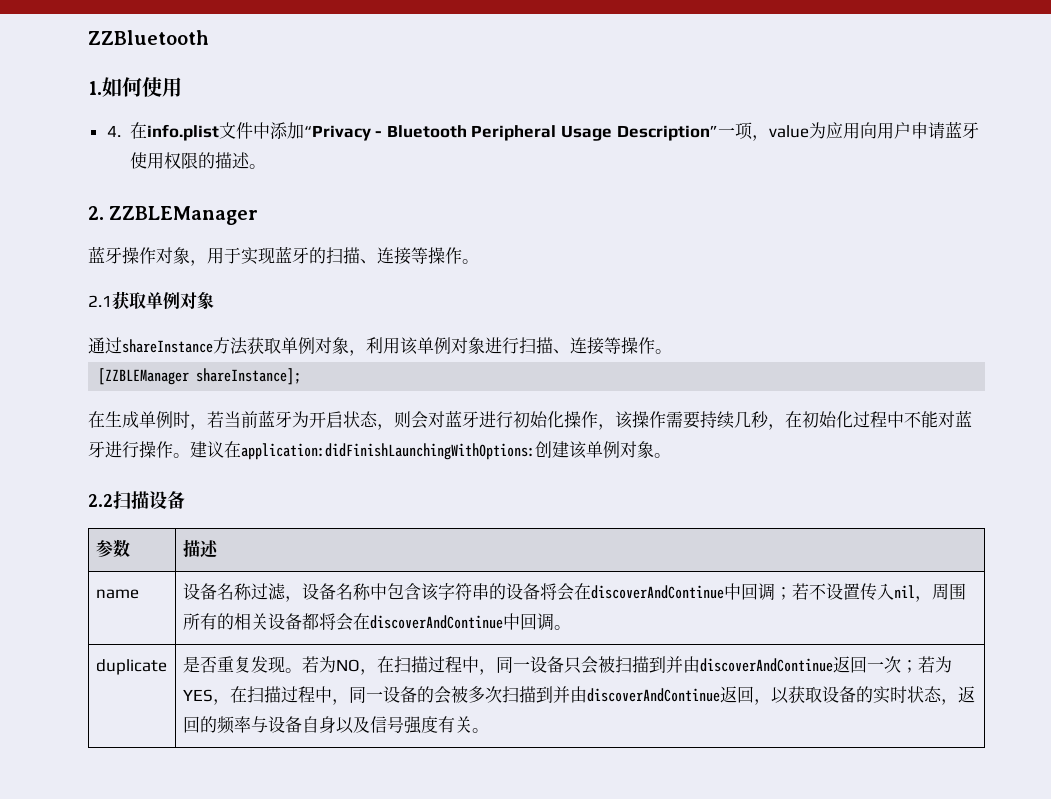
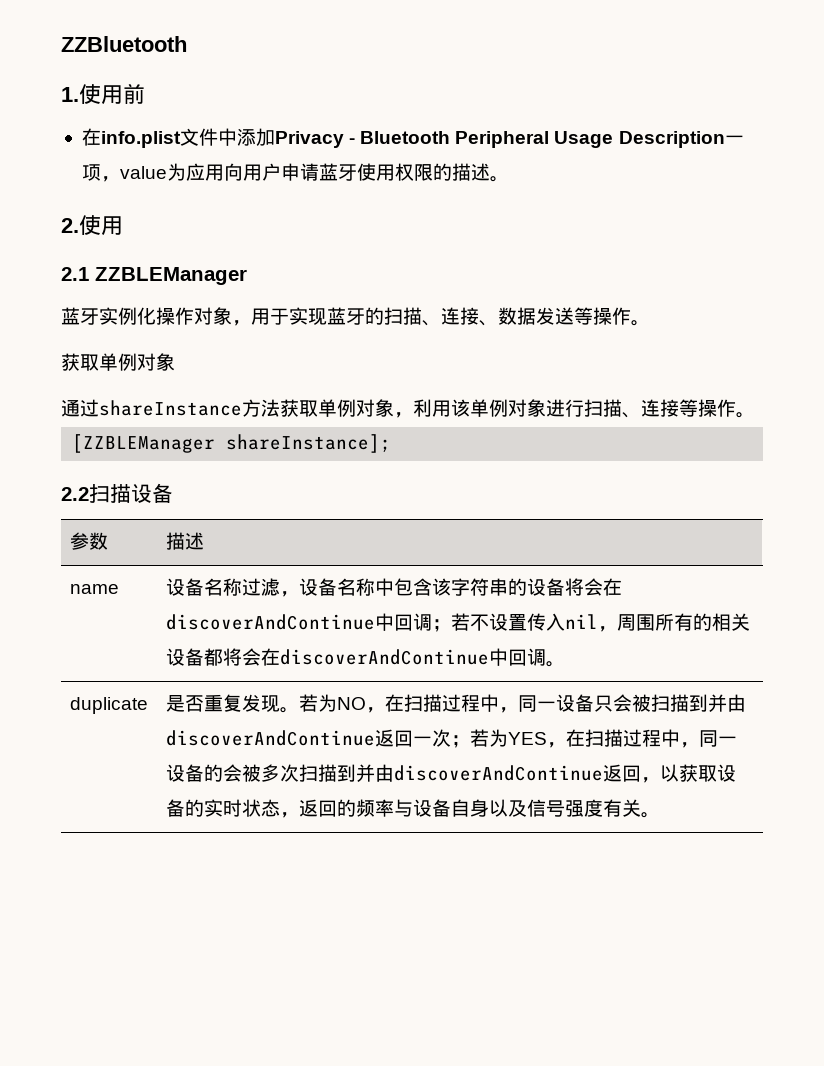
- 1.如何使用
- 4.在info.plist文件中添加“Privacy - Bluetooth Peripheral Usage Description”一项，value为应用向用户申请蓝牙使用权限的描述。
+ 1.使用前
+ 在info.plist文件中添加Privacy - Bluetooth Peripheral Usage Description一项，value为应用向用户申请蓝牙使用权限的描述。
- 2. ZZBLEManager
+ 2.使用
+ 2.1 ZZBLEManager
- 蓝牙操作对象，用于实现蓝牙的扫描、连接等操作。
- 2.1获取单例对象
+ 蓝牙实例化操作对象，用于实现蓝牙的扫描、连接、数据发送等操作。
+ 获取单例对象
- 在生成单例时，若当前蓝牙为开启状态，则会对蓝牙进行初始化操作，该操作需要持续几秒，在初始化过程中不能对蓝牙进行操作。建议在application:didFinishLaunchingWithOptions:创建该单例对象。

